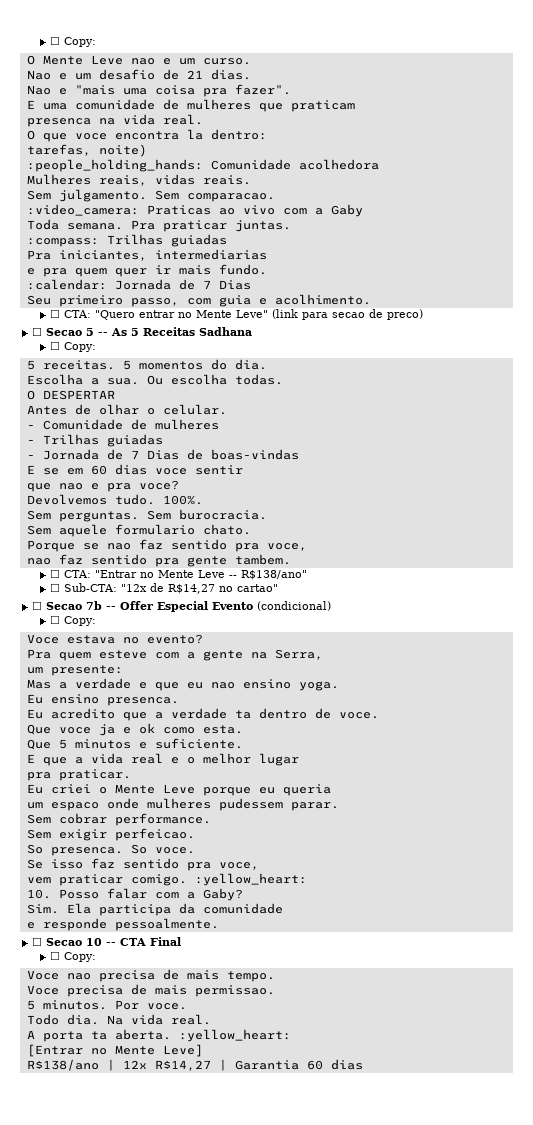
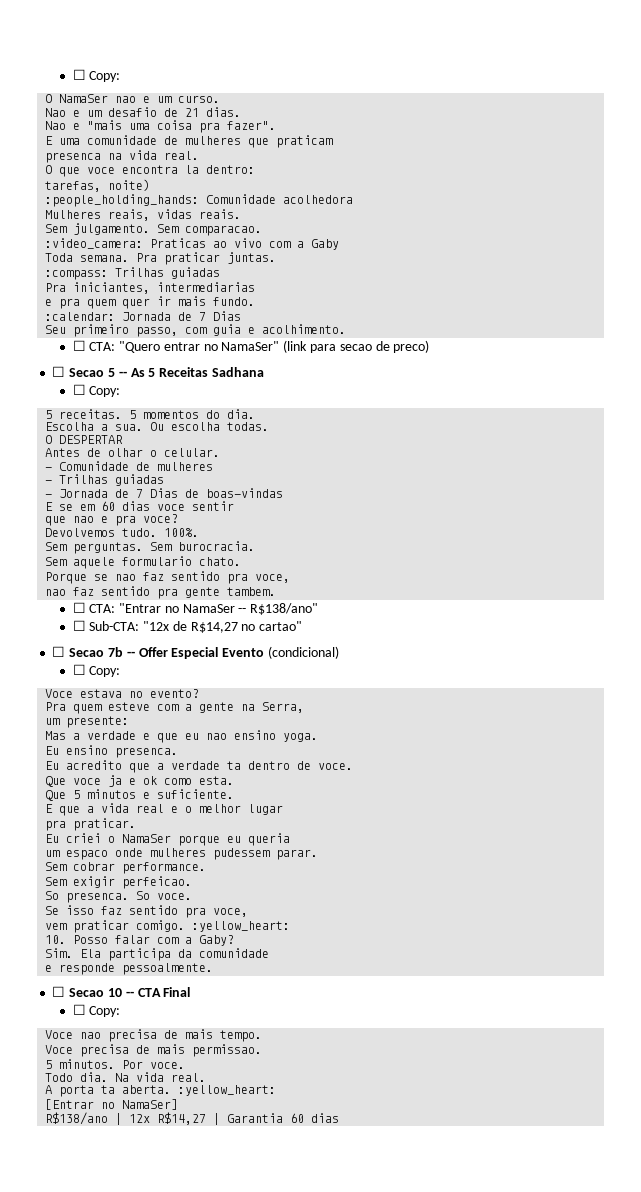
- O Mente Leve nao e um curso.
+ O NamaSer nao e um curso.
- ☐ CTA: "Quero entrar no Mente Leve" (link para secao de preco)
+ ☐ CTA: "Quero entrar no NamaSer" (link para secao de preco)
- ☐ CTA: "Entrar no Mente Leve -- R$138/ano"
+ ☐ CTA: "Entrar no NamaSer -- R$138/ano"
- Eu criei o Mente Leve porque eu queria
+ Eu criei o NamaSer porque eu queria
- [Entrar no Mente Leve]
+ [Entrar no NamaSer]

